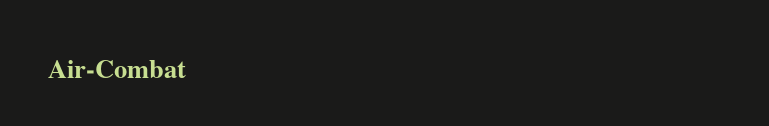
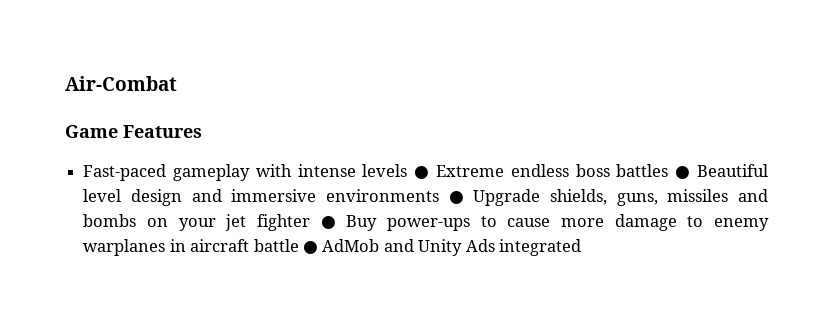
+ Game Features
+ Fast-paced gameplay with intense levels ● Extreme endless boss battles ● Beautiful level design and immersive environments ● Upgrade shields, guns, missiles and bombs on your jet fighter ● Buy power-ups to cause more damage to enemy warplanes in aircraft battle ● AdMob and Unity Ads integrated

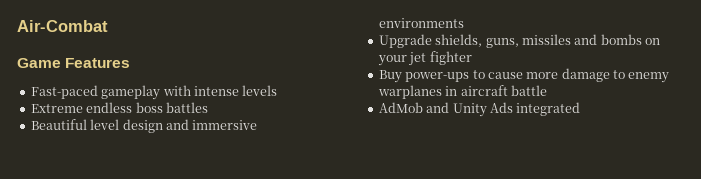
- Fast-paced gameplay with intense levels ● Extreme endless boss battles ● Beautiful level design and immersive environments ● Upgrade shields, guns, missiles and bombs on your jet fighter ● Buy power-ups to cause more damage to enemy warplanes in aircraft battle ● AdMob and Unity Ads integrated
+ Fast-paced gameplay with intense levels
+ Extreme endless boss battles
+ Beautiful level design and immersive environments
+ Upgrade shields, guns, missiles and bombs on your jet fighter
+ Buy power-ups to cause more damage to enemy warplanes in aircraft battle
+ AdMob and Unity Ads integrated

